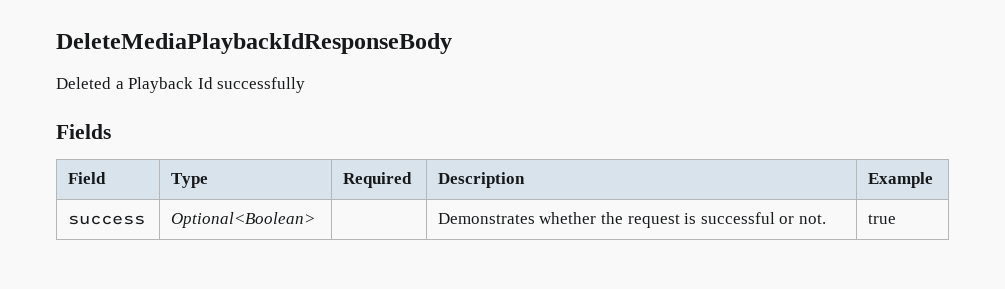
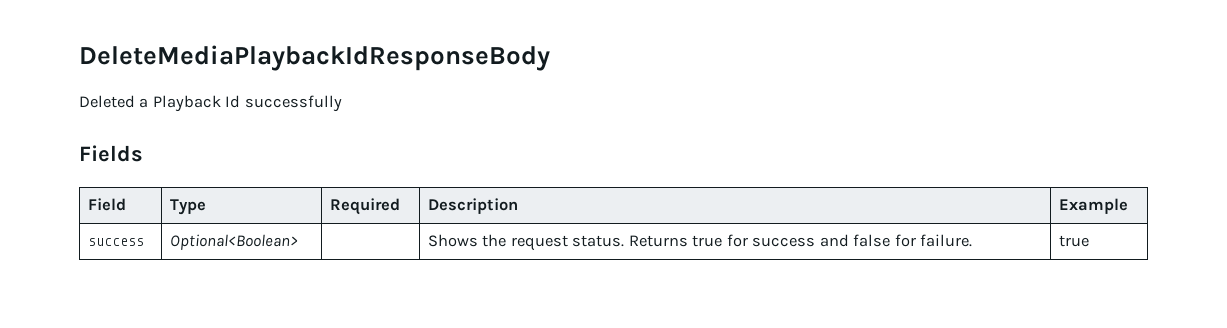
- success | Optional<Boolean> | | Demonstrates whether the request is successful or not. | true
+ success | Optional<Boolean> | | Shows the request status. Returns true for success and false for failure. | true

